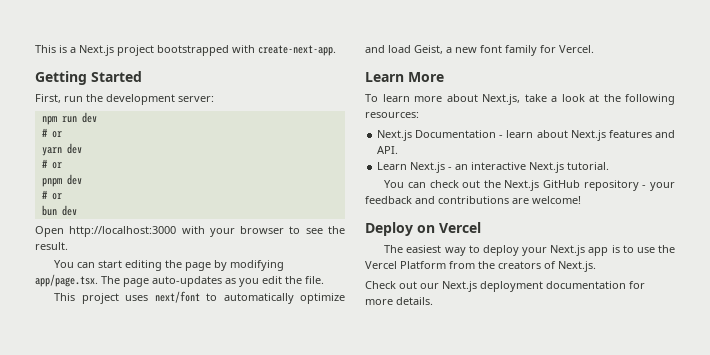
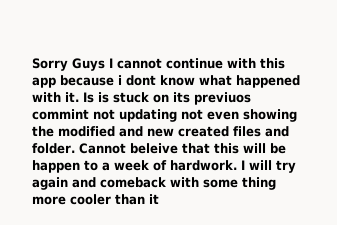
- This is a Next.js project bootstrapped with create-next-app.
- Getting Started
- First, run the development server:
- npm run dev
- # or
- yarn dev
- # or
- pnpm dev
- # or
- bun dev
- Open http://localhost:3000 with your browser to see the result.
- You can start editing the page by modifying app/page.tsx. The page auto-updates as you edit the file.
- This project uses next/font to automatically optimize and load Geist, a new font family for Vercel.
- Learn More
- To learn more about Next.js, take a look at the following resources:
- Next.js Documentation - learn about Next.js features and API.
- Learn Next.js - an interactive Next.js tutorial.
- You can check out the Next.js GitHub repository - your feedback and contributions are welcome!
- Deploy on Vercel
- The easiest way to deploy your Next.js app is to use the Vercel Platform from the creators of Next.js.
- Check out our Next.js deployment documentation for more details.
+ Sorry Guys I cannot continue with this app because i dont know what happened with it. Is is stuck on its previuos commint not updating not even showing the modified and new created files and folder. Cannot beleive that this will be happen to a week of hardwork. I will try again and comeback with some thing more cooler than it

